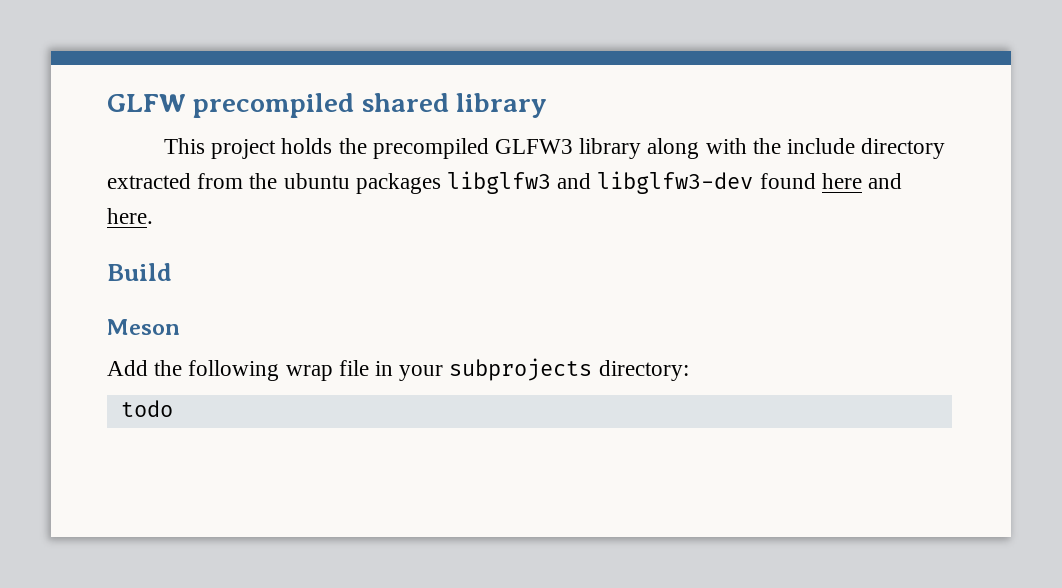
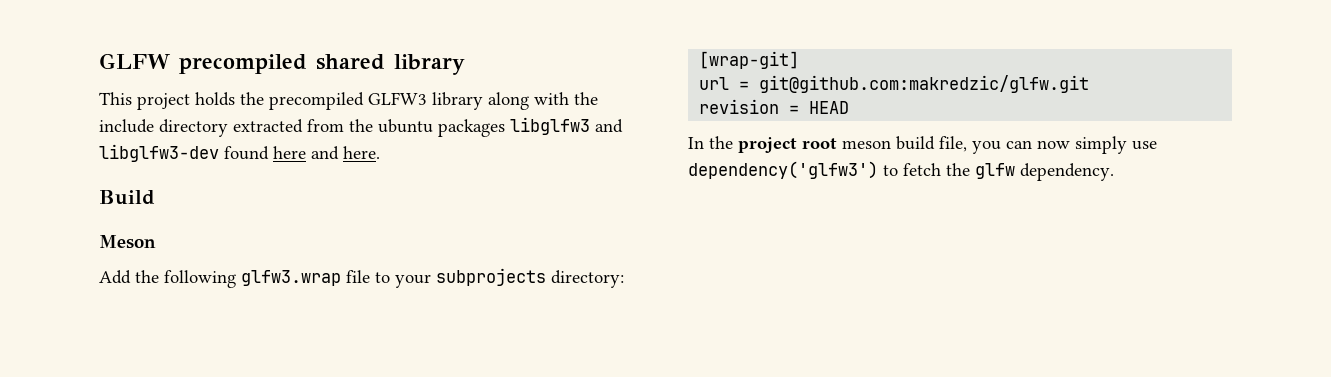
- Add the following wrap file in your subprojects directory:
+ Add the following glfw3.wrap file to your subprojects directory:
- todo
+ [wrap-git]
+ url = git@github.com:makredzic/glfw.git
+ revision = HEAD
+ In the project root meson build file, you can now simply use dependency('glfw3') to fetch the glfw dependency.

